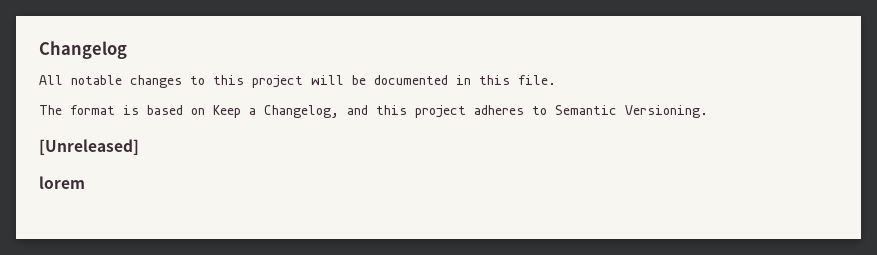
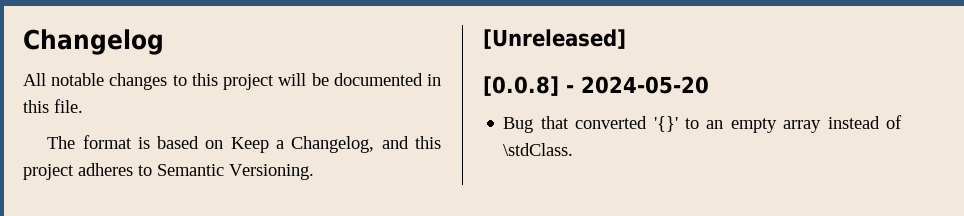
- lorem
+ [0.0.8] - 2024-05-20
+ Bug that converted '{}' to an empty array instead of \stdClass.

